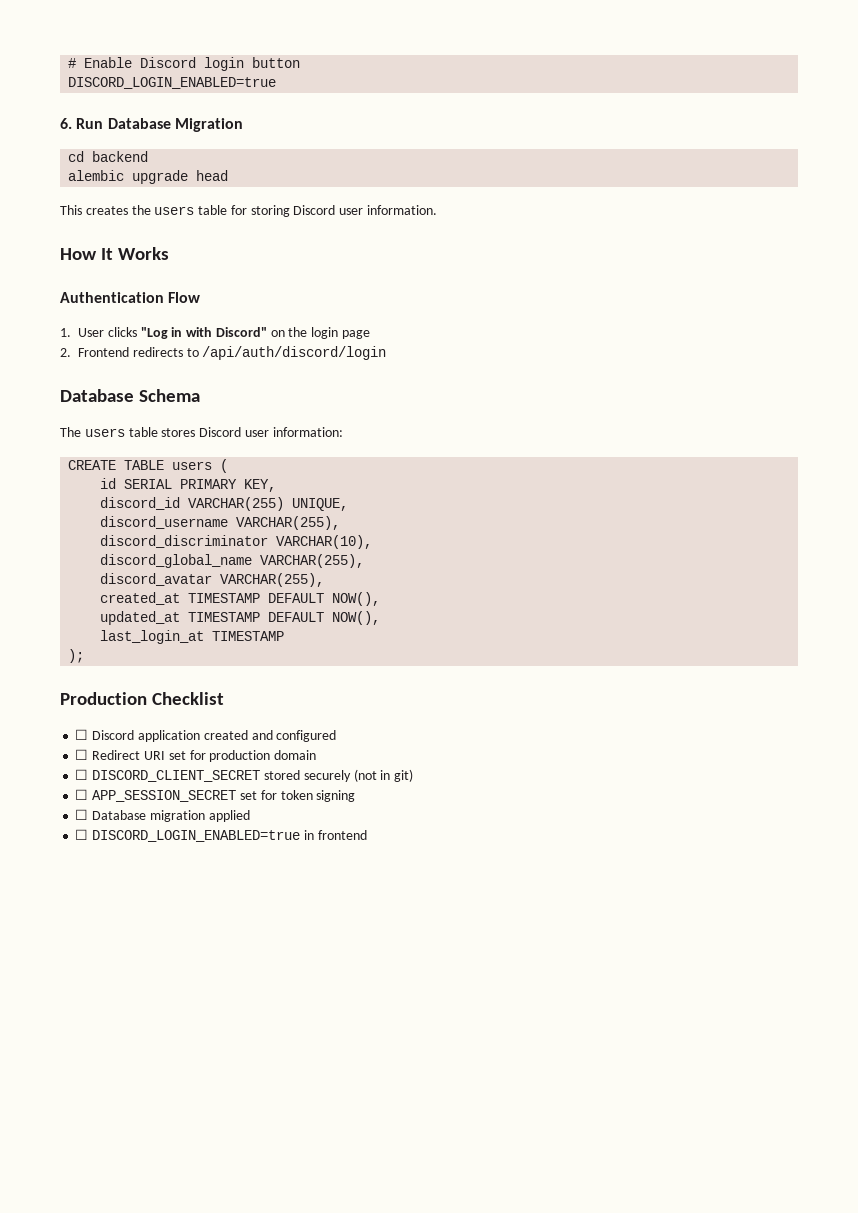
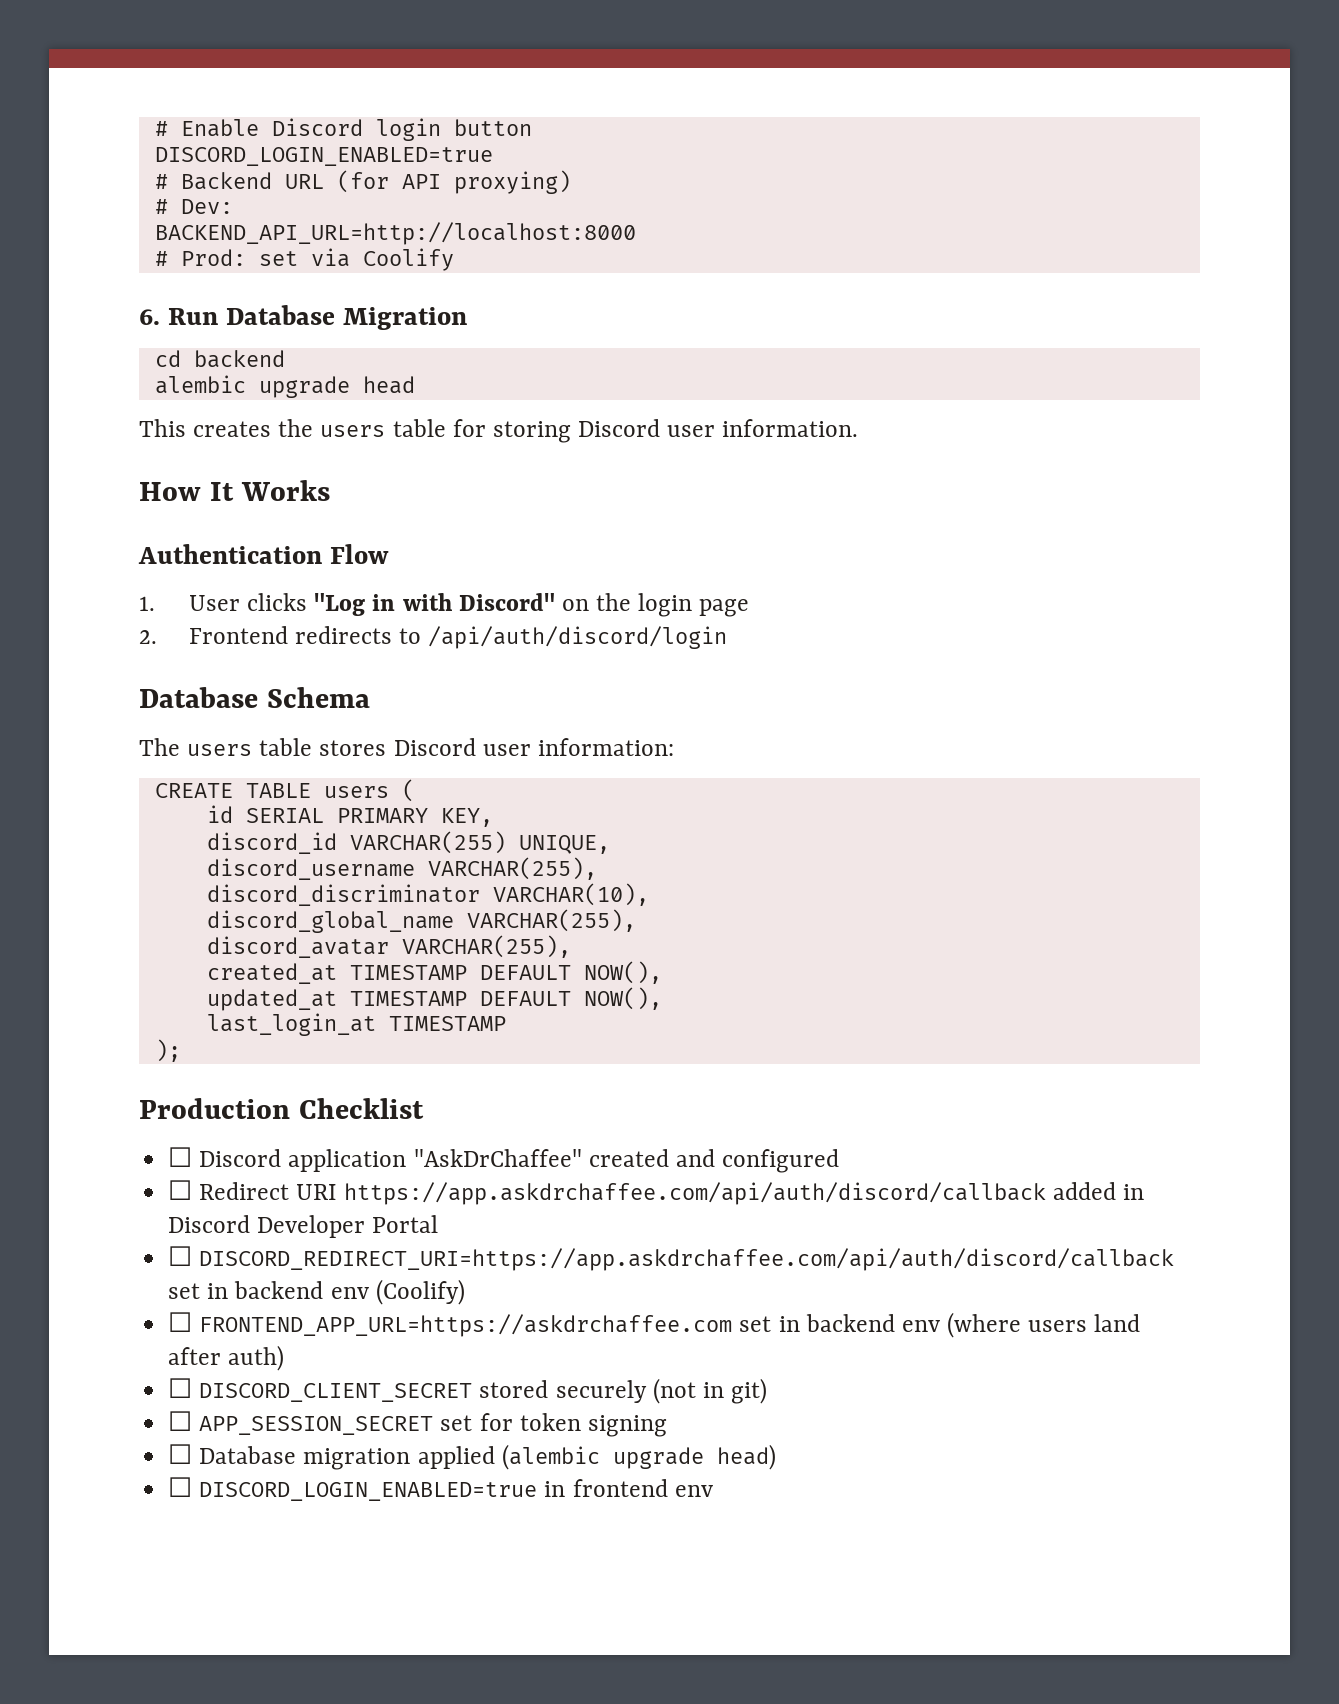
+ # Backend URL (for API proxying)
+ # Dev:
+ BACKEND_API_URL=http://localhost:8000
+ # Prod: set via Coolify
- ☐ Discord application created and configured
+ ☐ Discord application "AskDrChaffee" created and configured
- ☐ Redirect URI set for production domain
+ ☐ Redirect URI https://app.askdrchaffee.com/api/auth/discord/callback added in Discord Developer Portal
+ ☐ DISCORD_REDIRECT_URI=https://app.askdrchaffee.com/api/auth/discord/callback set in backend env (Coolify)
+ ☐ FRONTEND_APP_URL=https://askdrchaffee.com set in backend env (where users land after auth)
- ☐ Database migration applied
+ ☐ Database migration applied (alembic upgrade head)
- ☐ DISCORD_LOGIN_ENABLED=true in frontend
+ ☐ DISCORD_LOGIN_ENABLED=true in frontend env

